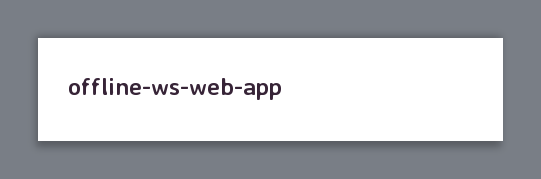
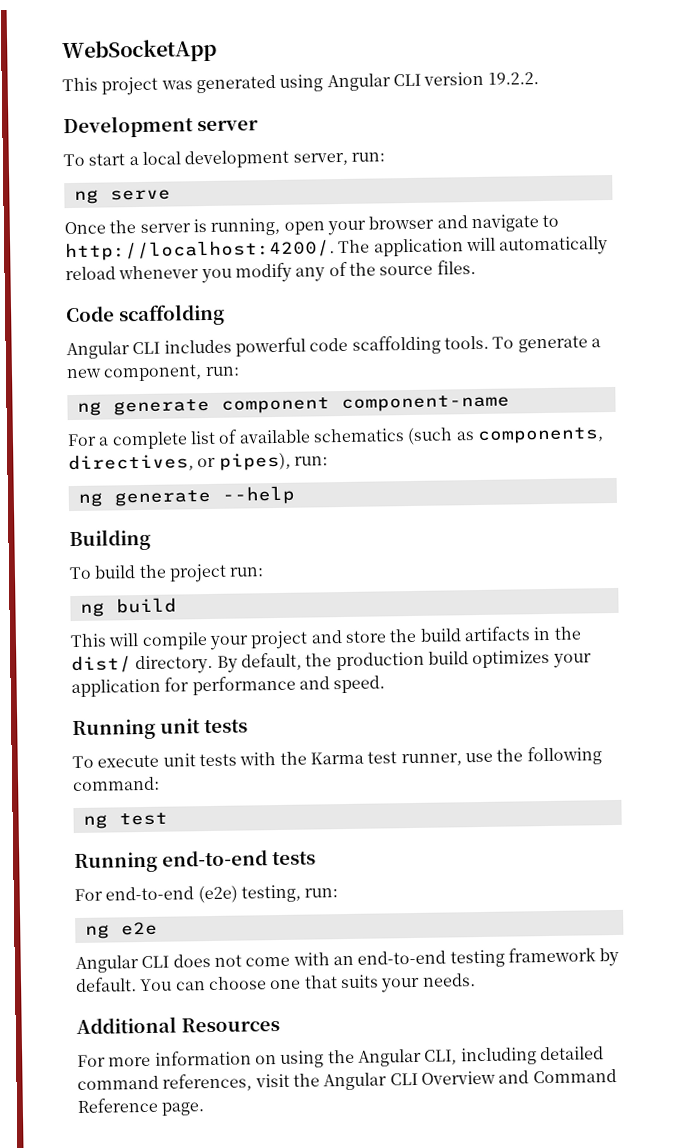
- offline-ws-web-app
+ WebSocketApp
+ This project was generated using Angular CLI version 19.2.2.
+ Development server
+ To start a local development server, run:
+ ng serve
+ Once the server is running, open your browser and navigate to http://localhost:4200/. The application will automatically reload whenever you modify any of the source files.
+ Code scaffolding
+ Angular CLI includes powerful code scaffolding tools. To generate a new component, run:
+ ng generate component component-name
+ For a complete list of available schematics (such as components, directives, or pipes), run:
+ ng generate --help
+ Building
+ To build the project run:
+ ng build
+ This will compile your project and store the build artifacts in the dist/ directory. By default, the production build optimizes your application for performance and speed.
+ Running unit tests
+ To execute unit tests with the Karma test runner, use the following command:
+ ng test
+ Running end-to-end tests
+ For end-to-end (e2e) testing, run:
+ ng e2e
+ Angular CLI does not come with an end-to-end testing framework by default. You can choose one that suits your needs.
+ Additional Resources
+ For more information on using the Angular CLI, including detailed command references, visit the Angular CLI Overview and Command Reference page.

